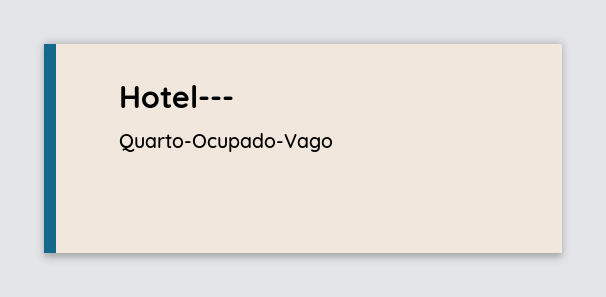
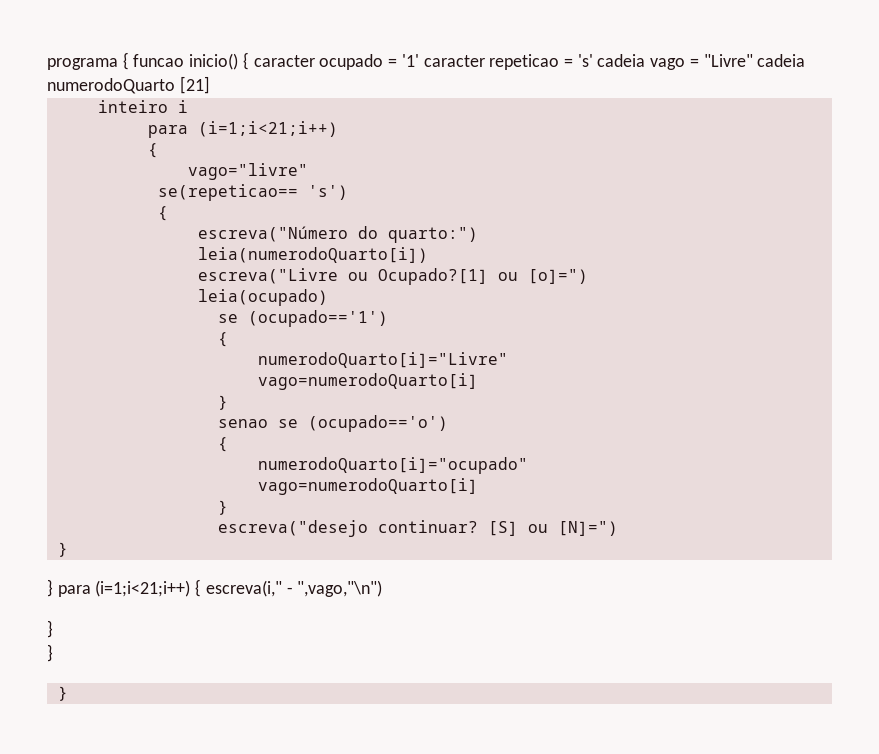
- Hotel---
- Quarto-Ocupado-Vago
+ programa { funcao inicio() { caracter ocupado = '1' caracter repeticao = 's' cadeia vago = "Livre" cadeia numerodoQuarto [21]
+ inteiro i
+ para (i=1;i<21;i++)
+ {
+ vago="livre"
+ se(repeticao== 's')
+ {
+ escreva("Número do quarto:")
+ leia(numerodoQuarto[i])
+ escreva("Livre ou Ocupado?[1] ou [o]=")
+ leia(ocupado)
+ se (ocupado=='1')
+ {
+ numerodoQuarto[i]="Livre"
+ vago=numerodoQuarto[i]
+ }
+ senao se (ocupado=='o')
+ {
+ numerodoQuarto[i]="ocupado"
+ vago=numerodoQuarto[i]
+ }
+ escreva("desejo continuar? [S] ou [N]=")
+ }
+ } para (i=1;i<21;i++) { escreva(i," - ",vago,"\n")
+ }
+ }
+ }

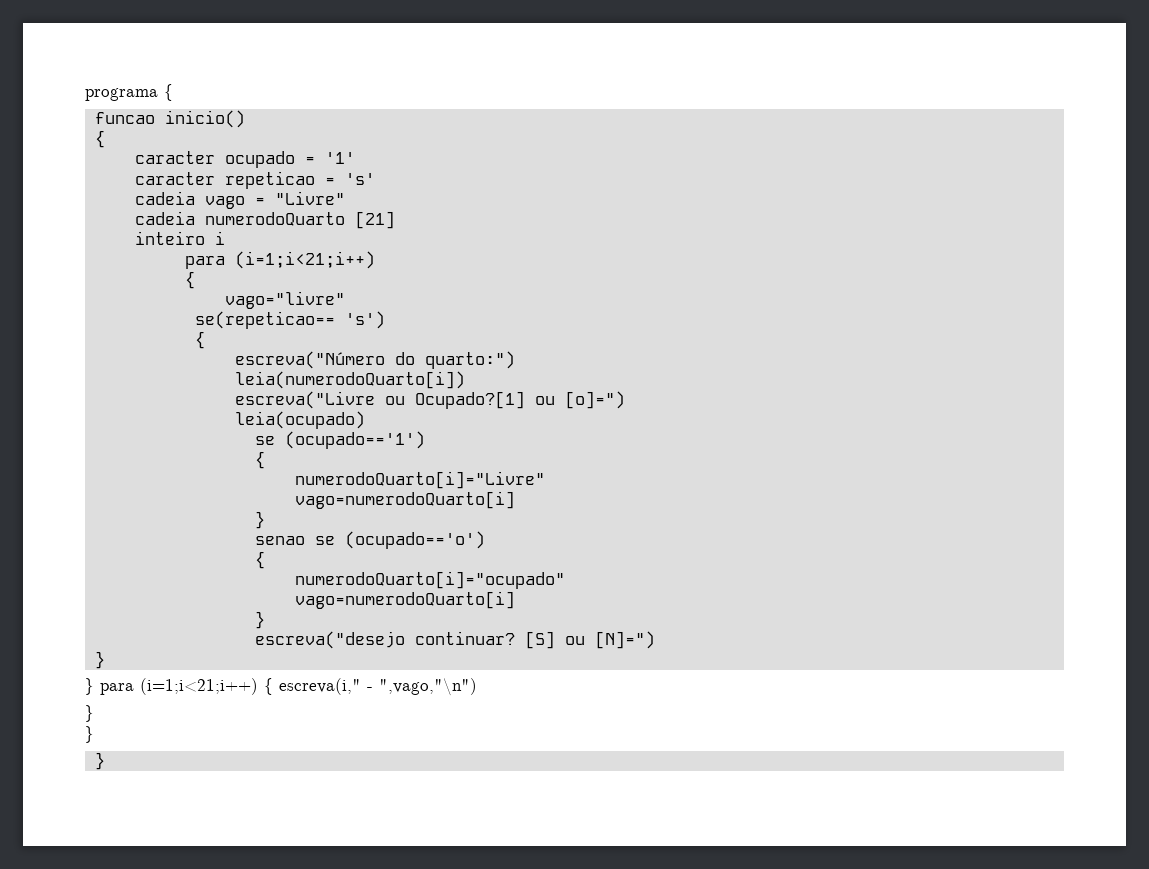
- programa { funcao inicio() { caracter ocupado = '1' caracter repeticao = 's' cadeia vago = "Livre" cadeia numerodoQuarto [21]
+ programa {
+ funcao inicio()
+ {
+ caracter ocupado = '1'
+ caracter repeticao = 's'
+ cadeia vago = "Livre"
+ cadeia numerodoQuarto [21]

